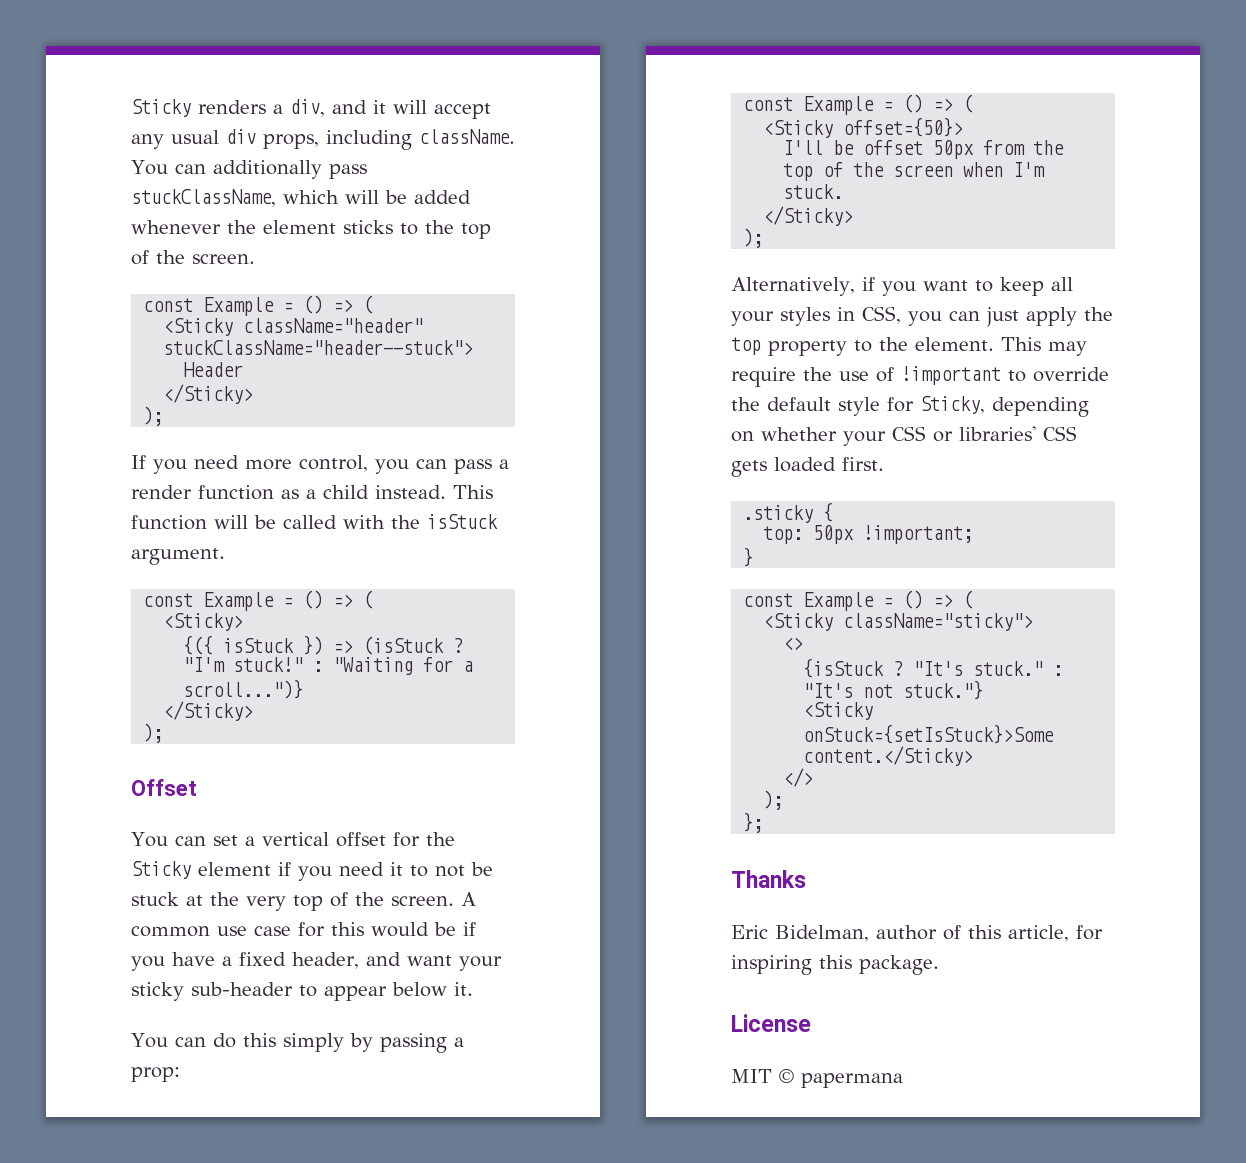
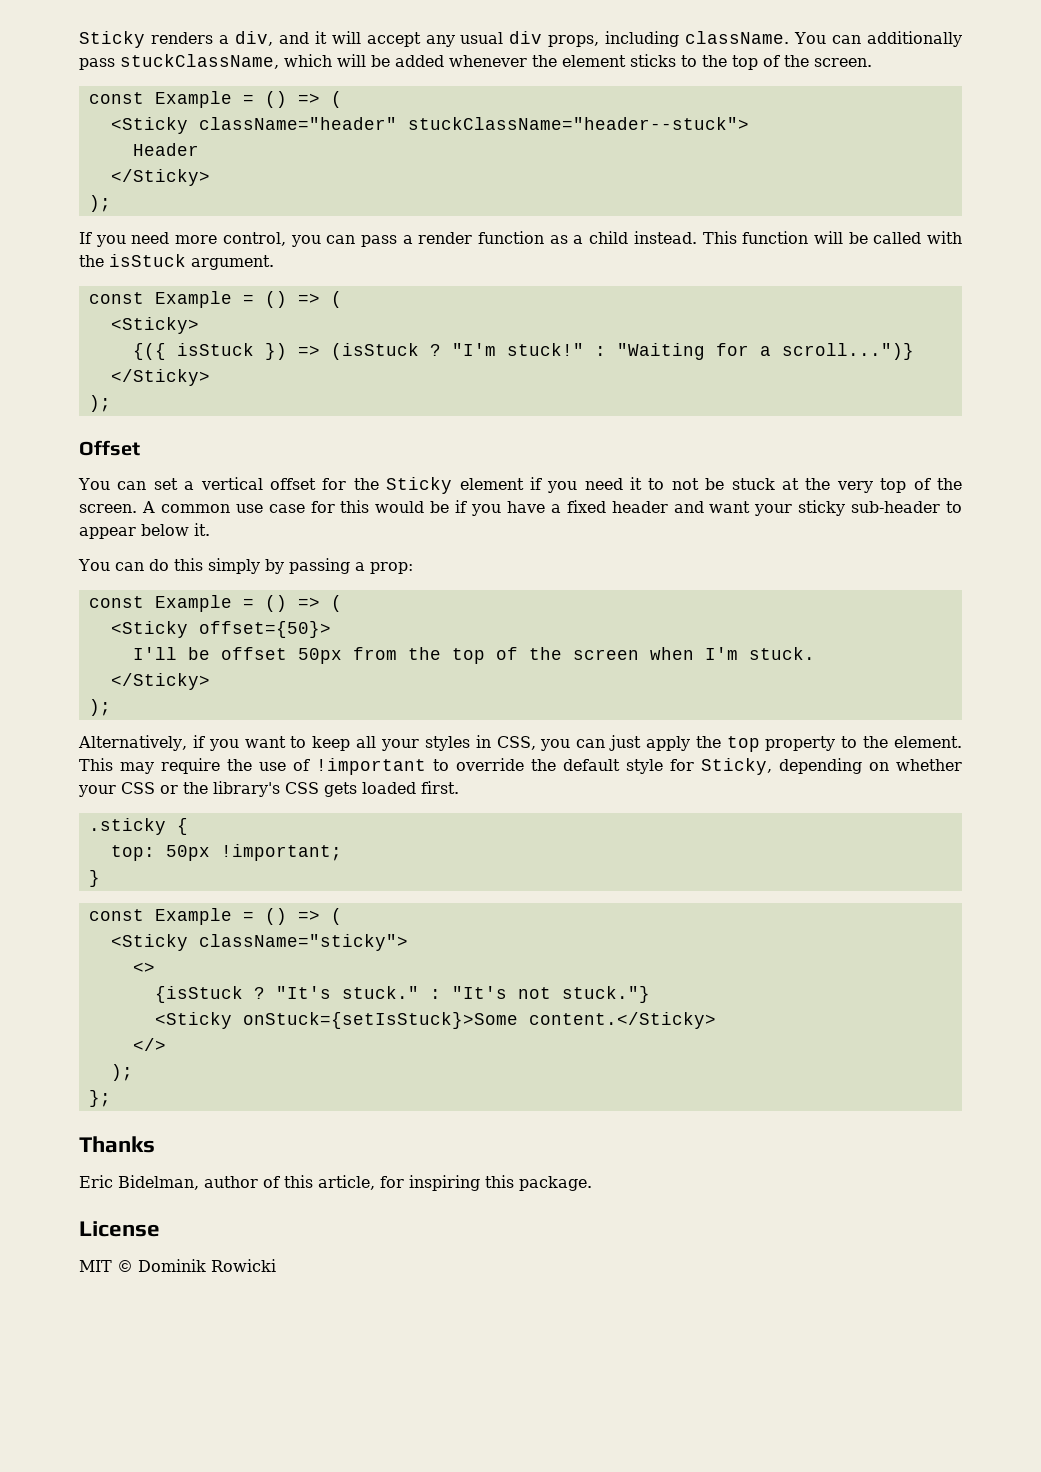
- A common use case for this would be if you have a fixed header, and want your sticky sub-header to appear below it.
+ A common use case for this would be if you have a fixed header and want your sticky sub-header to appear below it.
- This may require the use of !important to override the default style for Sticky, depending on whether your CSS or libraries' CSS gets loaded first.
+ This may require the use of !important to override the default style for Sticky, depending on whether your CSS or the library's CSS gets loaded first.
- MIT © papermana
+ MIT © Dominik Rowicki

